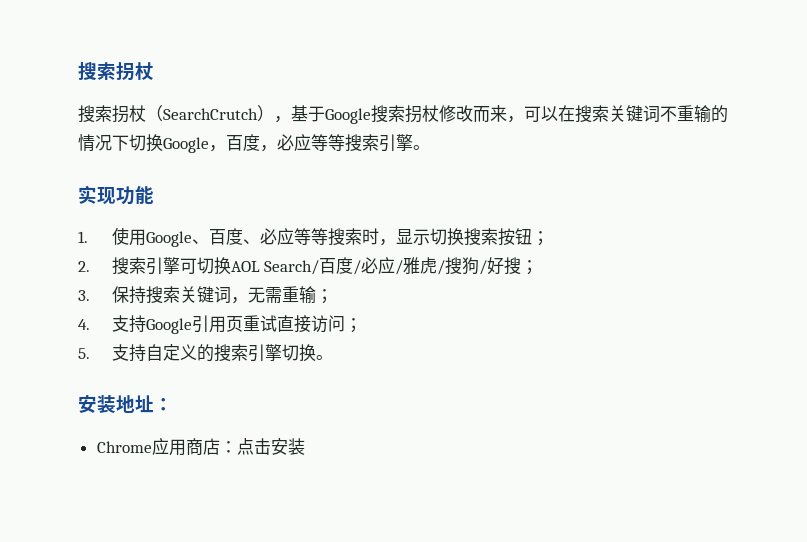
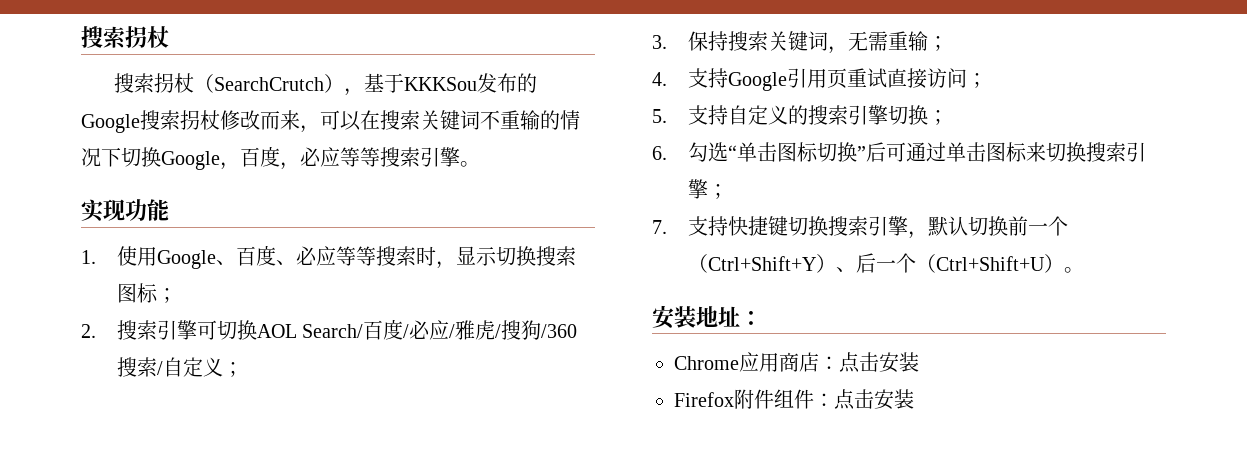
- 搜索拐杖（SearchCrutch），基于Google搜索拐杖修改而来，可以在搜索关键词不重输的情况下切换Google，百度，必应等等搜索引擎。
+ 搜索拐杖（SearchCrutch），基于KKKSou发布的Google搜索拐杖修改而来，可以在搜索关键词不重输的情况下切换Google，百度，必应等等搜索引擎。
- 1.使用Google、百度、必应等等搜索时，显示切换搜索按钮；
+ 1.使用Google、百度、必应等等搜索时，显示切换搜索图标；
- 2.搜索引擎可切换AOL Search/百度/必应/雅虎/搜狗/好搜；
+ 2.搜索引擎可切换AOL Search/百度/必应/雅虎/搜狗/360搜索/自定义；
- 5.支持自定义的搜索引擎切换。
+ 5.支持自定义的搜索引擎切换；
+ 6.勾选“单击图标切换”后可通过单击图标来切换搜索引擎；
+ 7.支持快捷键切换搜索引擎，默认切换前一个（Ctrl+Shift+Y）、后一个（Ctrl+Shift+U）。
+ Firefox附件组件：点击安装

